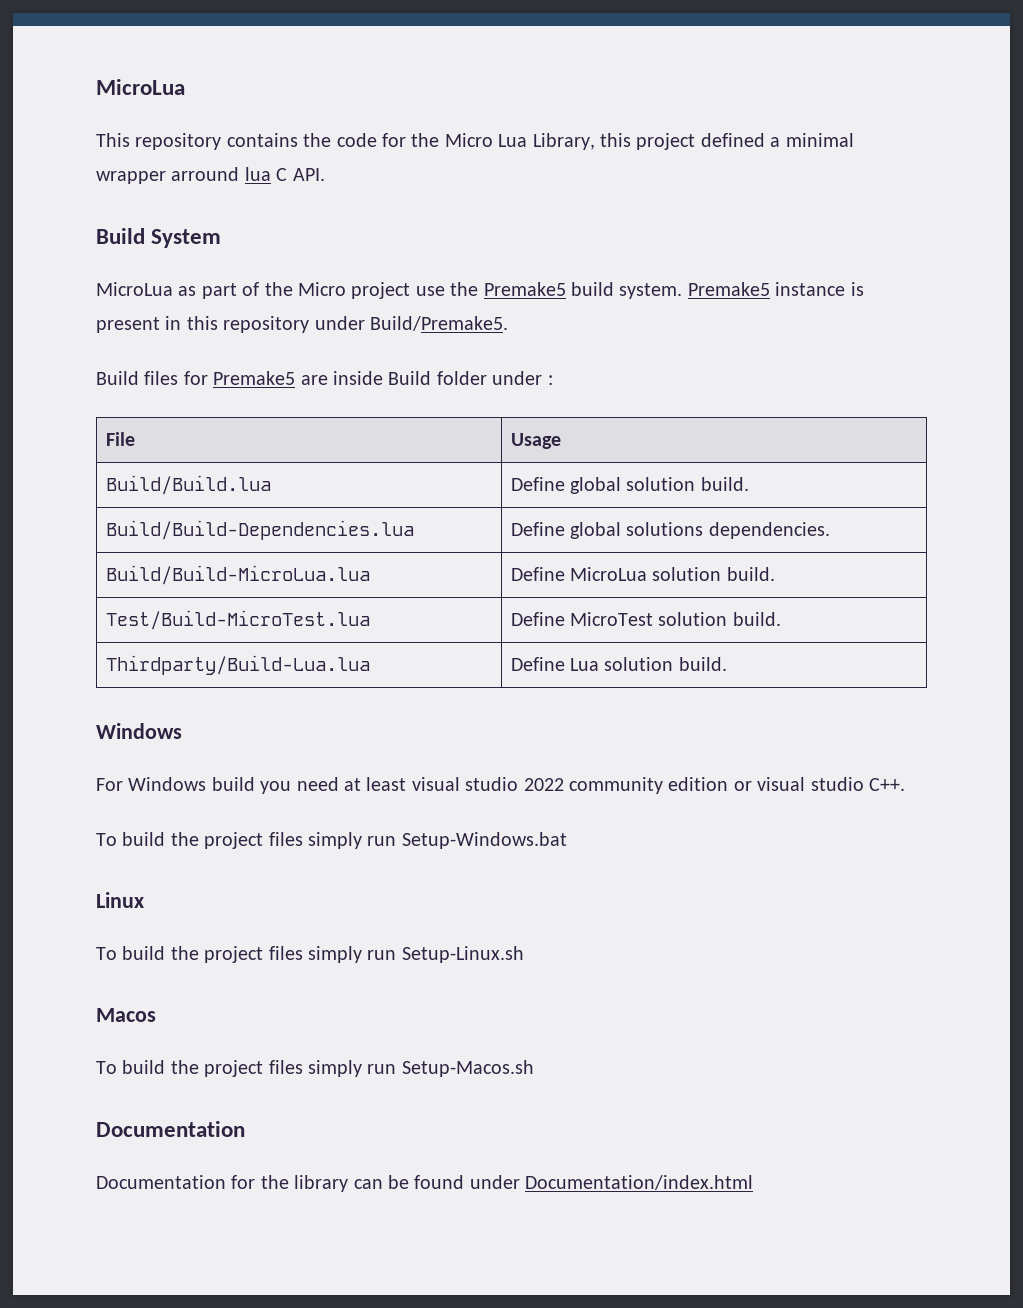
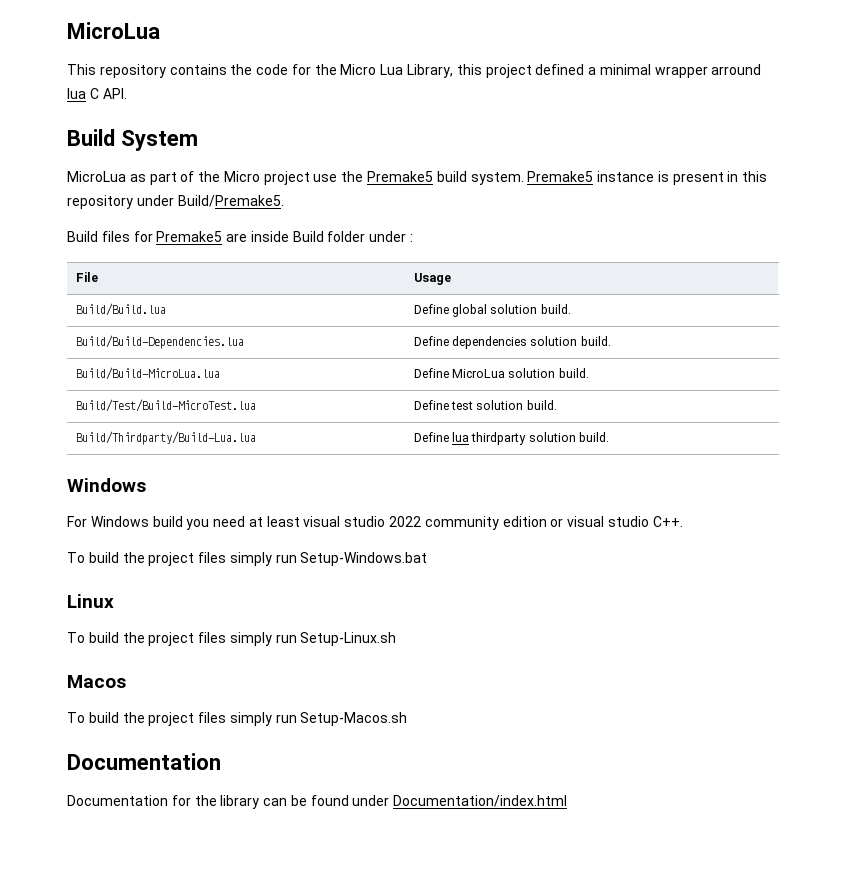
- Build/Build-Dependencies.lua | Define global solutions dependencies.
+ Build/Build-Dependencies.lua | Define dependencies solution build.
- Test/Build-MicroTest.lua | Define MicroTest solution build.
- Thirdparty/Build-Lua.lua | Define Lua solution build.
+ Build/Test/Build-MicroTest.lua | Define test solution build.
+ Build/Thirdparty/Build-Lua.lua | Define lua thirdparty solution build.

